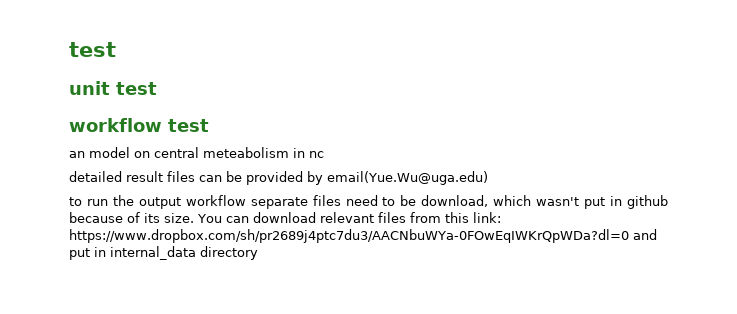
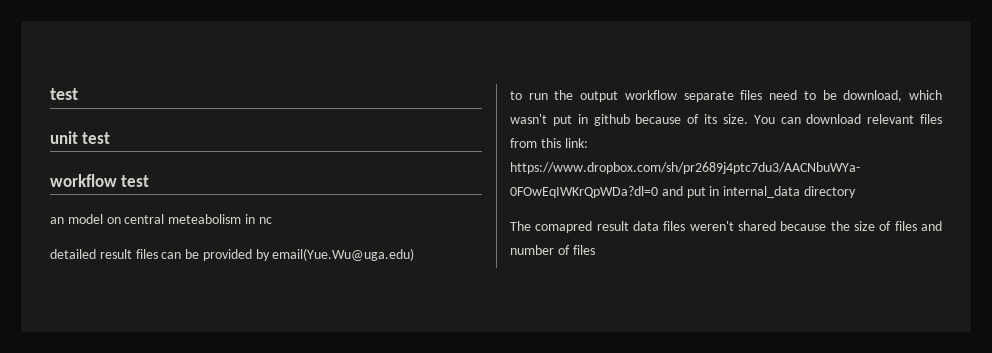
+ The comapred result data files weren't shared because the size of files and number of files

